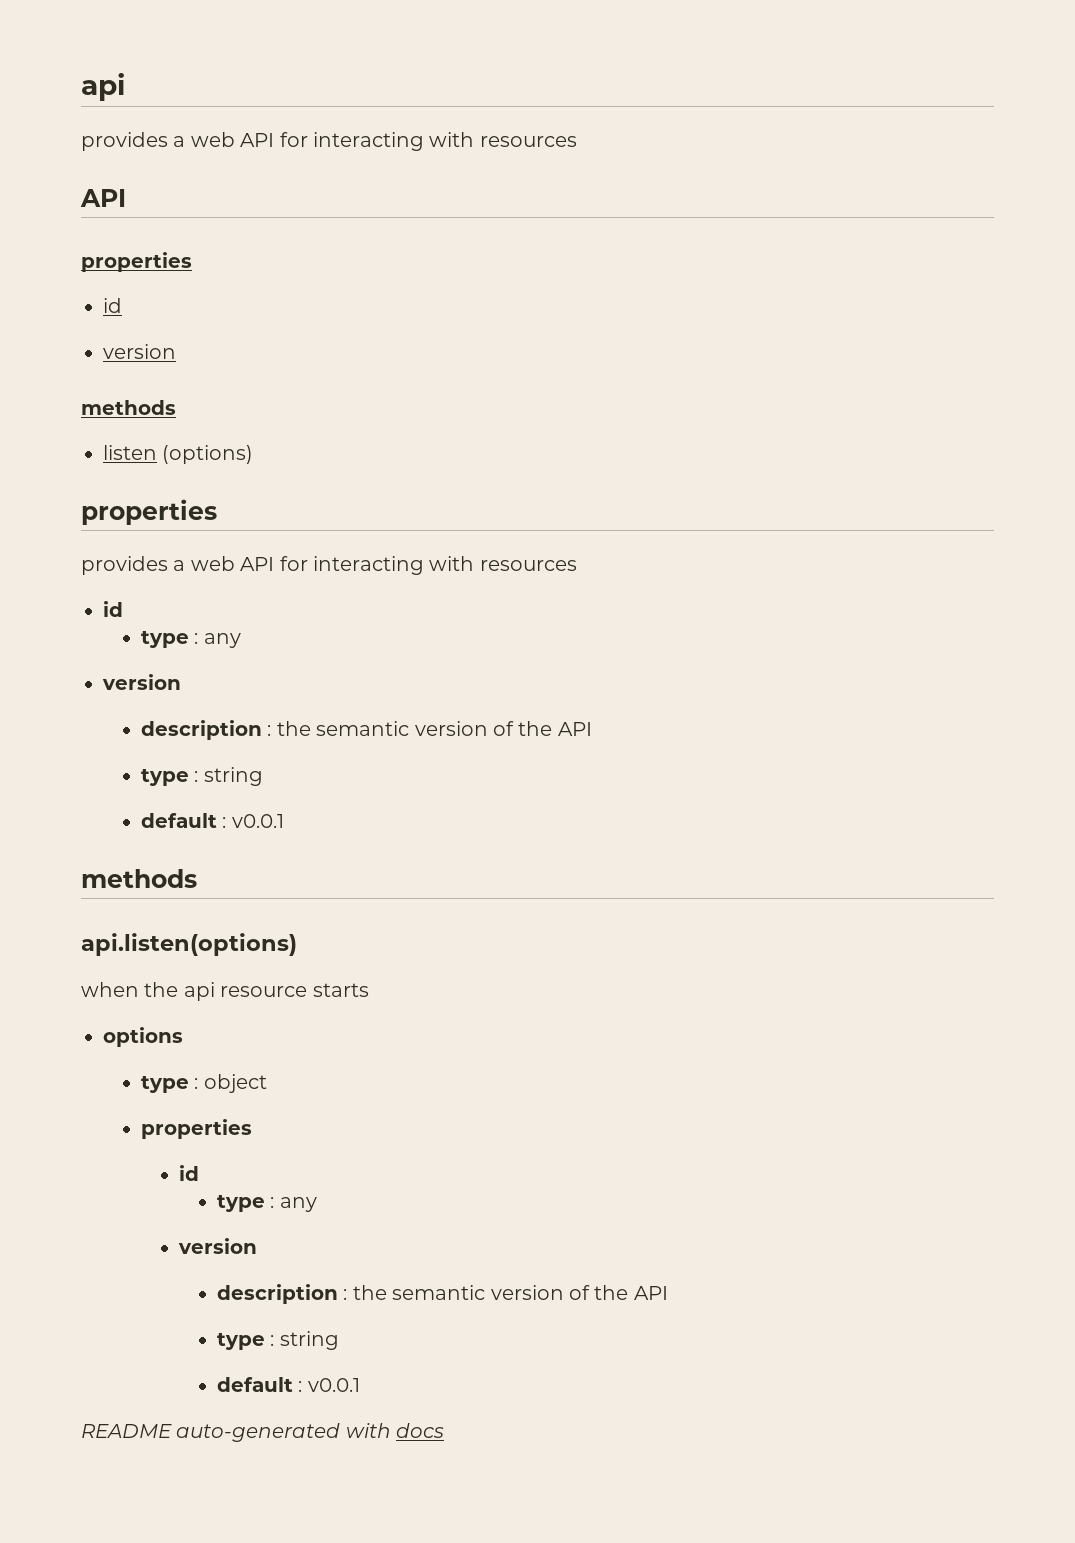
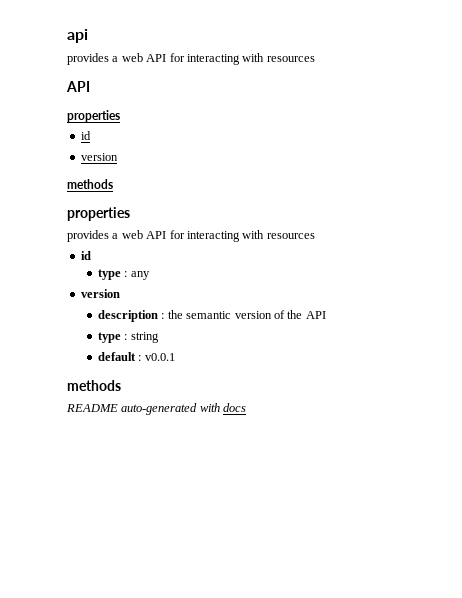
- listen (options)
- api.listen(options)
- when the api resource starts
- options
- type : object
- properties
- id
- type : any
- version
- description : the semantic version of the API
- type : string
- default : v0.0.1

